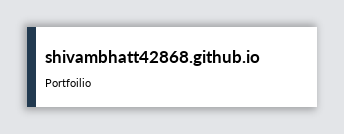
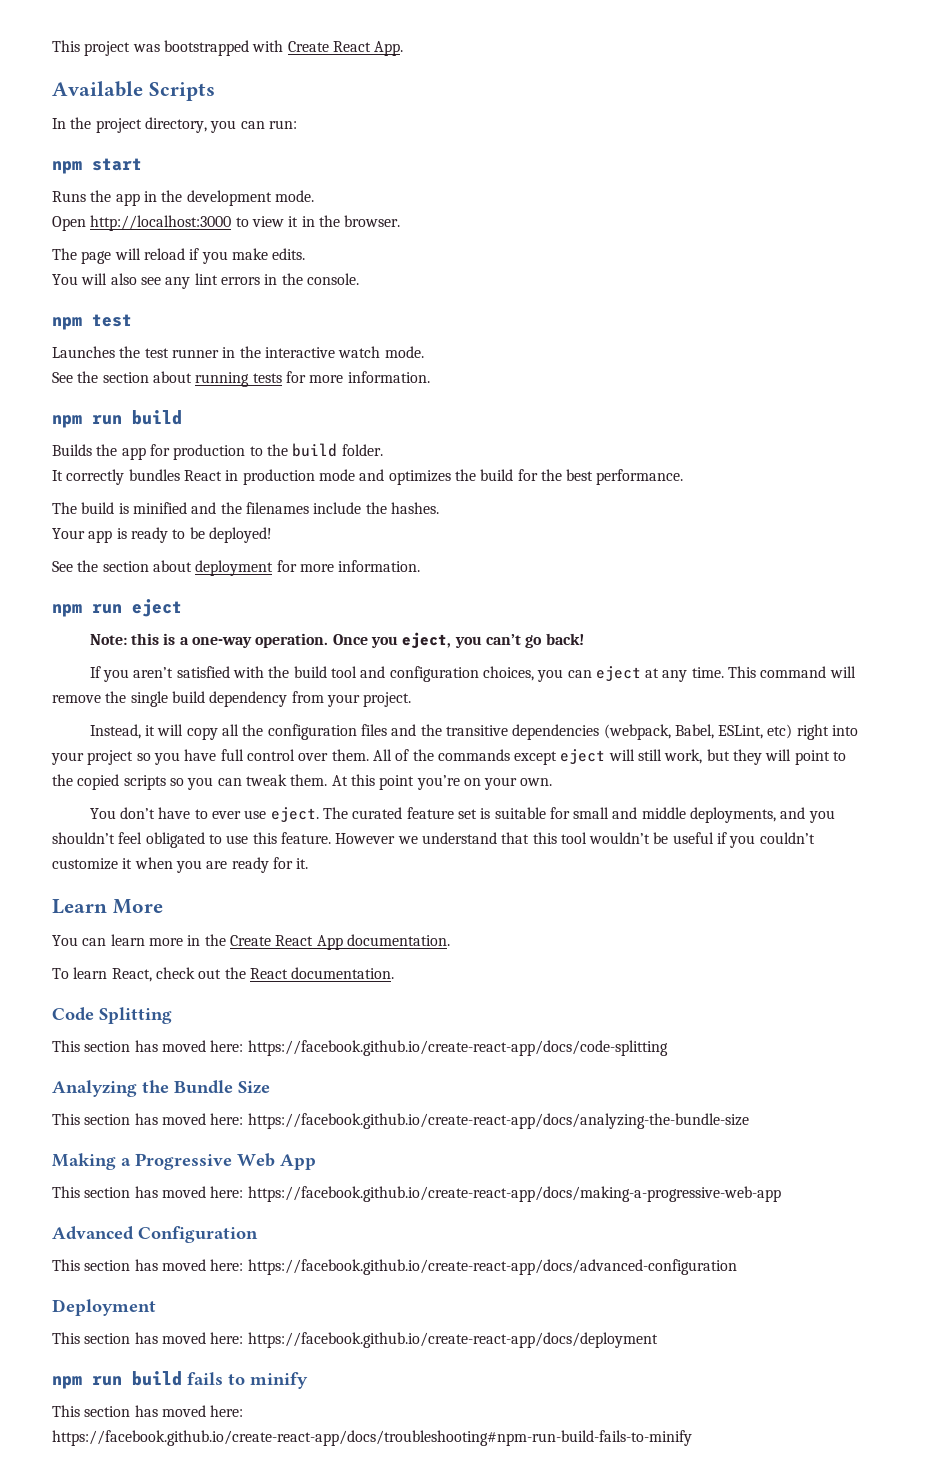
- shivambhatt42868.github.io
- Portfoilio
+ This project was bootstrapped with Create React App.
+ Available Scripts
+ In the project directory, you can run:
+ npm start
+ Runs the app in the development mode.
+ Open http://localhost:3000 to view it in the browser.
+ The page will reload if you make edits.
+ You will also see any lint errors in the console.
+ npm test
+ Launches the test runner in the interactive watch mode.
+ See the section about running tests for more information.
+ npm run build
+ Builds the app for production to the build folder.
+ It correctly bundles React in production mode and optimizes the build for the best performance.
+ The build is minified and the filenames include the hashes.
+ Your app is ready to be deployed!
+ See the section about deployment for more information.
+ npm run eject
+ Note: this is a one-way operation. Once you eject, you can’t go back!
+ If you aren’t satisfied with the build tool and configuration choices, you can eject at any time. This command will remove the single build dependency from your project.
+ Instead, it will copy all the configuration files and the transitive dependencies (webpack, Babel, ESLint, etc) right into your project so you have full control over them. All of the commands except eject will still work, but they will point to the copied scripts so you can tweak them. At this point you’re on your own.
+ You don’t have to ever use eject. The curated feature set is suitable for small and middle deployments, and you shouldn’t feel obligated to use this feature. However we understand that this tool wouldn’t be useful if you couldn’t customize it when you are ready for it.
+ Learn More
+ You can learn more in the Create React App documentation.
+ To learn React, check out the React documentation.
+ Code Splitting
+ This section has moved here: https://facebook.github.io/create-react-app/docs/code-splitting
+ Analyzing the Bundle Size
+ This section has moved here: https://facebook.github.io/create-react-app/docs/analyzing-the-bundle-size
+ Making a Progressive Web App
+ This section has moved here: https://facebook.github.io/create-react-app/docs/making-a-progressive-web-app
+ Advanced Configuration
+ This section has moved here: https://facebook.github.io/create-react-app/docs/advanced-configuration
+ Deployment
+ This section has moved here: https://facebook.github.io/create-react-app/docs/deployment
+ npm run build fails to minify
+ This section has moved here: https://facebook.github.io/create-react-app/docs/troubleshooting#npm-run-build-fails-to-minify

